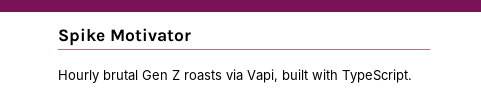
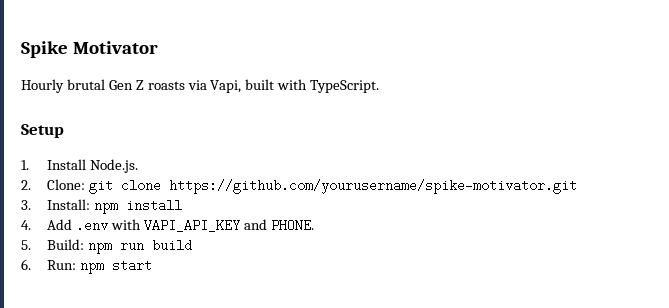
+ Setup
+ 1. Install Node.js.
+ 2. Clone: git clone https://github.com/yourusername/spike-motivator.git
+ 3. Install: npm install
+ 4. Add .env with VAPI_API_KEY and PHONE.
+ 5. Build: npm run build
+ 6. Run: npm start

